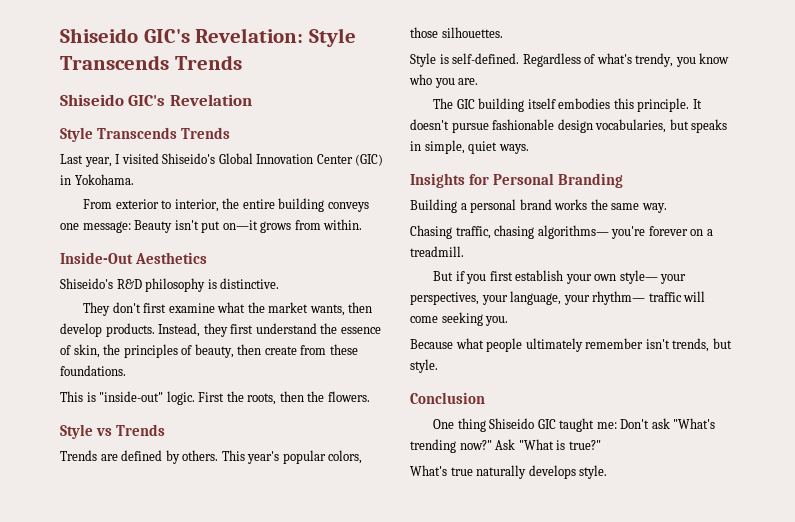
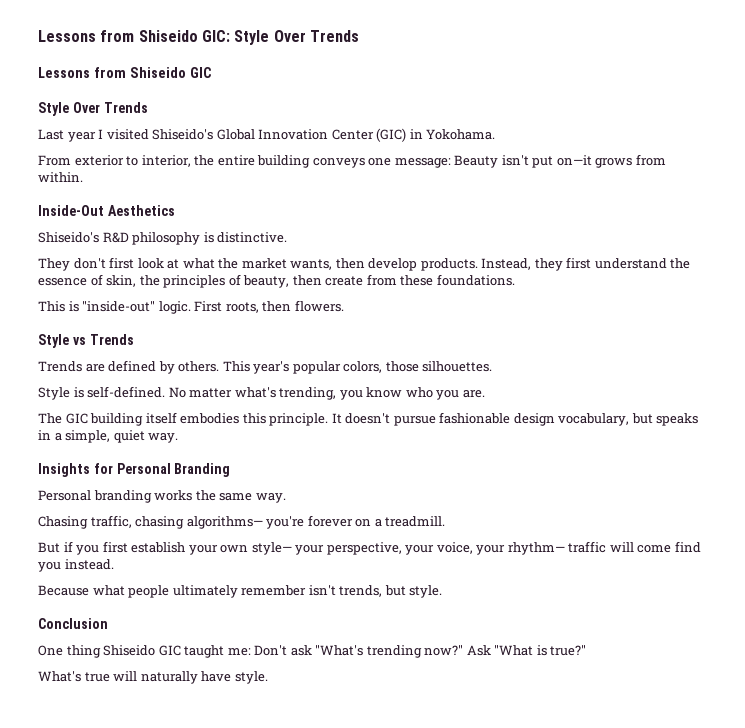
- Shiseido GIC's Revelation: Style Transcends Trends
- Shiseido GIC's Revelation
- Style Transcends Trends
+ Lessons from Shiseido GIC: Style Over Trends
+ Lessons from Shiseido GIC
+ Style Over Trends
- Last year, I visited Shiseido's Global Innovation Center (GIC) in Yokohama.
+ Last year I visited Shiseido's Global Innovation Center (GIC) in Yokohama.
- They don't first examine what the market wants, then develop products.
+ They don't first look at what the market wants, then develop products.
- First the roots, then the flowers.
+ First roots, then flowers.
- Regardless of what's trendy, you know who you are.
+ No matter what's trending, you know who you are.
- It doesn't pursue fashionable design vocabularies, but speaks in simple, quiet ways.
+ It doesn't pursue fashionable design vocabulary, but speaks in a simple, quiet way.
- Building a personal brand works the same way.
+ Personal branding works the same way.
- But if you first establish your own style— your perspectives, your language, your rhythm— traffic will come seeking you.
+ But if you first establish your own style— your perspective, your voice, your rhythm— traffic will come find you instead.
- What's true naturally develops style.
+ What's true will naturally have style.

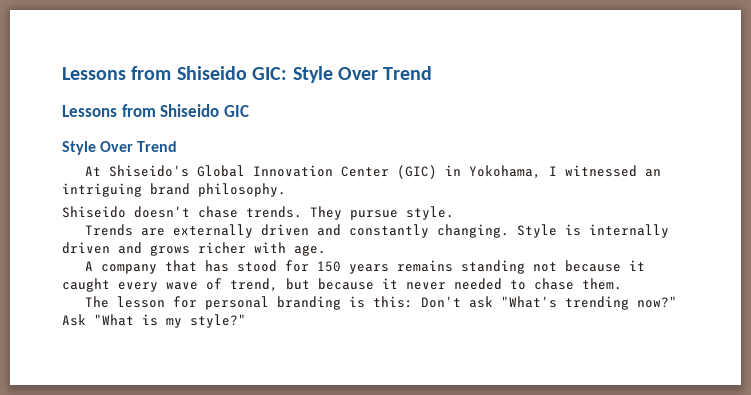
- Lessons from Shiseido GIC: Style Over Trends
+ Lessons from Shiseido GIC: Style Over Trend
  Lessons from Shiseido GIC
- Style Over Trends
- Last year I visited Shiseido's Global Innovation Center (GIC) in Yokohama.
- From exterior to interior, the entire building conveys one message: Beauty isn't put on—it grows from within.
- Inside-Out Aesthetics
- Shiseido's R&D philosophy is distinctive.
- They don't first look at what the market wants, then develop products. Instead, they first understand the essence of skin, the principles of beauty, then create from these foundations.
- This is "inside-out" logic. First roots, then flowers.
- Style vs Trends
- Trends are defined by others. This year's popular colors, those silhouettes.
- Style is self-defined. No matter what's trending, you know who you are.
- The GIC building itself embodies this principle. It doesn't pursue fashionable design vocabulary, but speaks in a simple, quiet way.
- Insights for Personal Branding
- Personal branding works the same way.
- Chasing traffic, chasing algorithms— you're forever on a treadmill.
- But if you first establish your own style— your perspective, your voice, your rhythm— traffic will come find you instead.
- Because what people ultimately remember isn't trends, but style.
- Conclusion
- One thing Shiseido GIC taught me: Don't ask "What's trending now?"
+ Style Over Trend
+ At Shiseido's Global Innovation Center (GIC) in Yokohama, I witnessed an intriguing brand philosophy.
+ Shiseido doesn't chase trends. They pursue style.
+ Trends are externally driven and constantly changing. Style is internally driven and grows richer with age.
+ A company that has stood for 150 years remains standing not because it caught every wave of trend, but because it never needed to chase them.
+ The lesson for personal branding is this: Don't ask "What's trending now?"
- Ask "What is true?"
- What's true will naturally have style.
+ Ask "What is my style?"

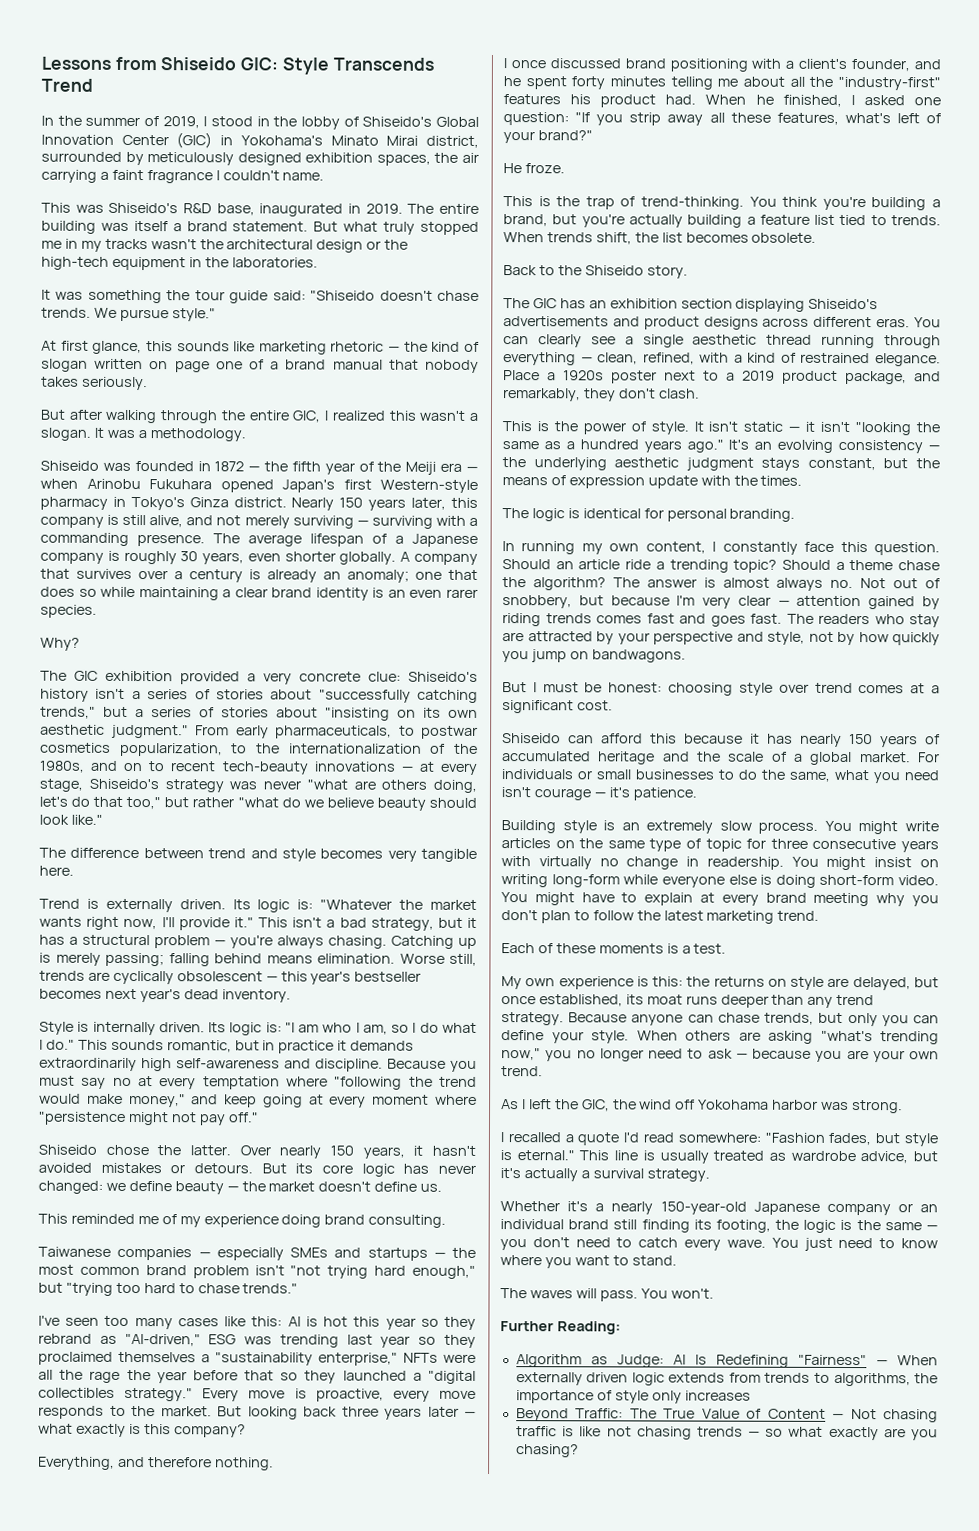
- Lessons from Shiseido GIC: Style Over Trend
- Lessons from Shiseido GIC
- Style Over Trend
- At Shiseido's Global Innovation Center (GIC) in Yokohama, I witnessed an intriguing brand philosophy.
- Shiseido doesn't chase trends. They pursue style.
- Trends are externally driven and constantly changing. Style is internally driven and grows richer with age.
- A company that has stood for 150 years remains standing not because it caught every wave of trend, but because it never needed to chase them.
- The lesson for personal branding is this: Don't ask "What's trending now?" Ask "What is my style?"
+ Lessons from Shiseido GIC: Style Transcends Trend
+ In the summer of 2019, I stood in the lobby of Shiseido's Global Innovation Center (GIC) in Yokohama's Minato Mirai district, surrounded by meticulously designed exhibition spaces, the air carrying a faint fragrance I couldn't name.
+ This was Shiseido's R&D base, inaugurated in 2019. The entire building was itself a brand statement. But what truly stopped me in my tracks wasn't the architectural design or the high-tech equipment in the laboratories.
+ It was something the tour guide said: "Shiseido doesn't chase trends. We pursue style."
+ At first glance, this sounds like marketing rhetoric — the kind of slogan written on page one of a brand manual that nobody takes seriously.
+ But after walking through the entire GIC, I realized this wasn't a slogan. It was a methodology.
+ Shiseido was founded in 1872 — the fifth year of the Meiji era — when Arinobu Fukuhara opened Japan's first Western-style pharmacy in Tokyo's Ginza district. Nearly 150 years later, this company is still alive, and not merely surviving — surviving with a commanding presence. The average lifespan of a Japanese company is roughly 30 years, even shorter globally. A company that survives over a century is already an anomaly; one that does so while maintaining a clear brand identity is an even rarer species.
+ Why?
+ The GIC exhibition provided a very concrete clue: Shiseido's history isn't a series of stories about "successfully catching trends," but a series of stories about "insisting on its own aesthetic judgment." From early pharmaceuticals, to postwar cosmetics popularization, to the internationalization of the 1980s, and on to recent tech-beauty innovations — at every stage, Shiseido's strategy was never "what are others doing, let's do that too," but rather "what do we believe beauty should look like."
+ The difference between trend and style becomes very tangible here.
+ Trend is externally driven. Its logic is: "Whatever the market wants right now, I'll provide it." This isn't a bad strategy, but it has a structural problem — you're always chasing. Catching up is merely passing; falling behind means elimination. Worse still, trends are cyclically obsolescent — this year's bestseller becomes next year's dead inventory.
+ Style is internally driven. Its logic is: "I am who I am, so I do what I do." This sounds romantic, but in practice it demands extraordinarily high self-awareness and discipline. Because you must say no at every temptation where "following the trend would make money," and keep going at every moment where "persistence might not pay off."
+ Shiseido chose the latter. Over nearly 150 years, it hasn't avoided mistakes or detours. But its core logic has never changed: we define beauty — the market doesn't define us.
+ This reminded me of my experience doing brand consulting.
+ Taiwanese companies — especially SMEs and startups — the most common brand problem isn't "not trying hard enough," but "trying too hard to chase trends."
+ I've seen too many cases like this: AI is hot this year so they rebrand as "AI-driven," ESG was trending last year so they proclaimed themselves a "sustainability enterprise," NFTs were all the rage the year before that so they launched a "digital collectibles strategy." Every move is proactive, every move responds to the market. But looking back three years later — what exactly is this company?
+ Everything, and therefore nothing.
+ I once discussed brand positioning with a client's founder, and he spent forty minutes telling me about all the "industry-first" features his product had. When he finished, I asked one question: "If you strip away all these features, what's left of your brand?"
+ He froze.
+ This is the trap of trend-thinking. You think you're building a brand, but you're actually building a feature list tied to trends. When trends shift, the list becomes obsolete.
+ Back to the Shiseido story.
+ The GIC has an exhibition section displaying Shiseido's advertisements and product designs across different eras. You can clearly see a single aesthetic thread running through everything — clean, refined, with a kind of restrained elegance. Place a 1920s poster next to a 2019 product package, and remarkably, they don't clash.
+ This is the power of style. It isn't static — it isn't "looking the same as a hundred years ago." It's an evolving consistency — the underlying aesthetic judgment stays constant, but the means of expression update with the times.
+ The logic is identical for personal branding.
+ In running my own content, I constantly face this question. Should an article ride a trending topic? Should a theme chase the algorithm? The answer is almost always no. Not out of snobbery, but because I'm very clear — attention gained by riding trends comes fast and goes fast. The readers who stay are attracted by your perspective and style, not by how quickly you jump on bandwagons.
+ But I must be honest: choosing style over trend comes at a significant cost.
+ Shiseido can afford this because it has nearly 150 years of accumulated heritage and the scale of a global market. For individuals or small businesses to do the same, what you need isn't courage — it's patience.
+ Building style is an extremely slow process. You might write articles on the same type of topic for three consecutive years with virtually no change in readership. You might insist on writing long-form while everyone else is doing short-form video. You might have to explain at every brand meeting why you don't plan to follow the latest marketing trend.
+ Each of these moments is a test.
+ My own experience is this: the returns on style are delayed, but once established, its moat runs deeper than any trend strategy. Because anyone can chase trends, but only you can define your style. When others are asking "what's trending now," you no longer need to ask — because you are your own trend.
+ As I left the GIC, the wind off Yokohama harbor was strong.
+ I recalled a quote I'd read somewhere: "Fashion fades, but style is eternal." This line is usually treated as wardrobe advice, but it's actually a survival strategy.
+ Whether it's a nearly 150-year-old Japanese company or an individual brand still finding its footing, the logic is the same — you don't need to catch every wave. You just need to know where you want to stand.
+ The waves will pass. You won't.
+ Further Reading:
+ Algorithm as Judge: AI Is Redefining "Fairness" — When externally driven logic extends from trends to algorithms, the importance of style only increases
+ Beyond Traffic: The True Value of Content — Not chasing traffic is like not chasing trends — so what exactly are you chasing?

